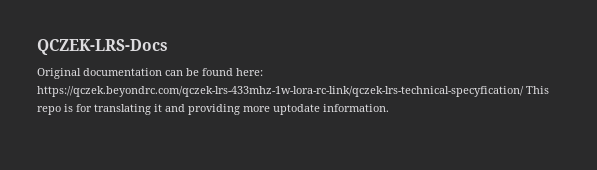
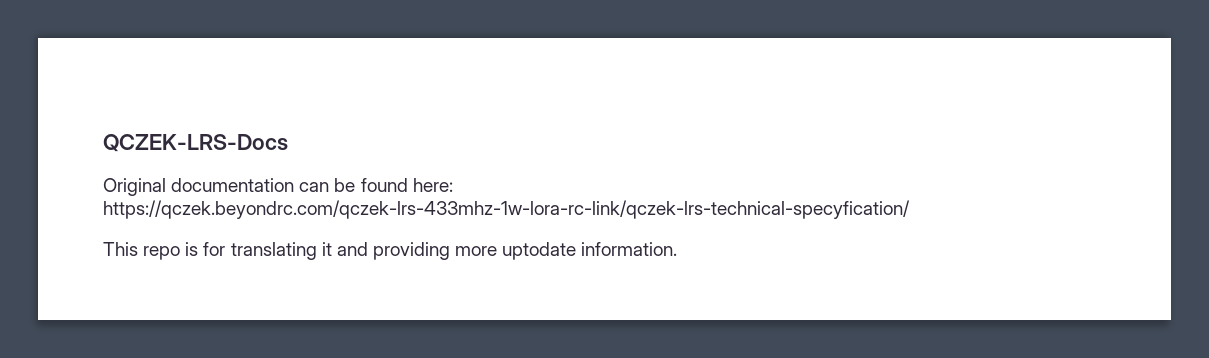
- Original documentation can be found here: https://qczek.beyondrc.com/qczek-lrs-433mhz-1w-lora-rc-link/qczek-lrs-technical-specyfication/ This repo is for translating it and providing more uptodate information.
+ Original documentation can be found here: https://qczek.beyondrc.com/qczek-lrs-433mhz-1w-lora-rc-link/qczek-lrs-technical-specyfication/
+ This repo is for translating it and providing more uptodate information.

